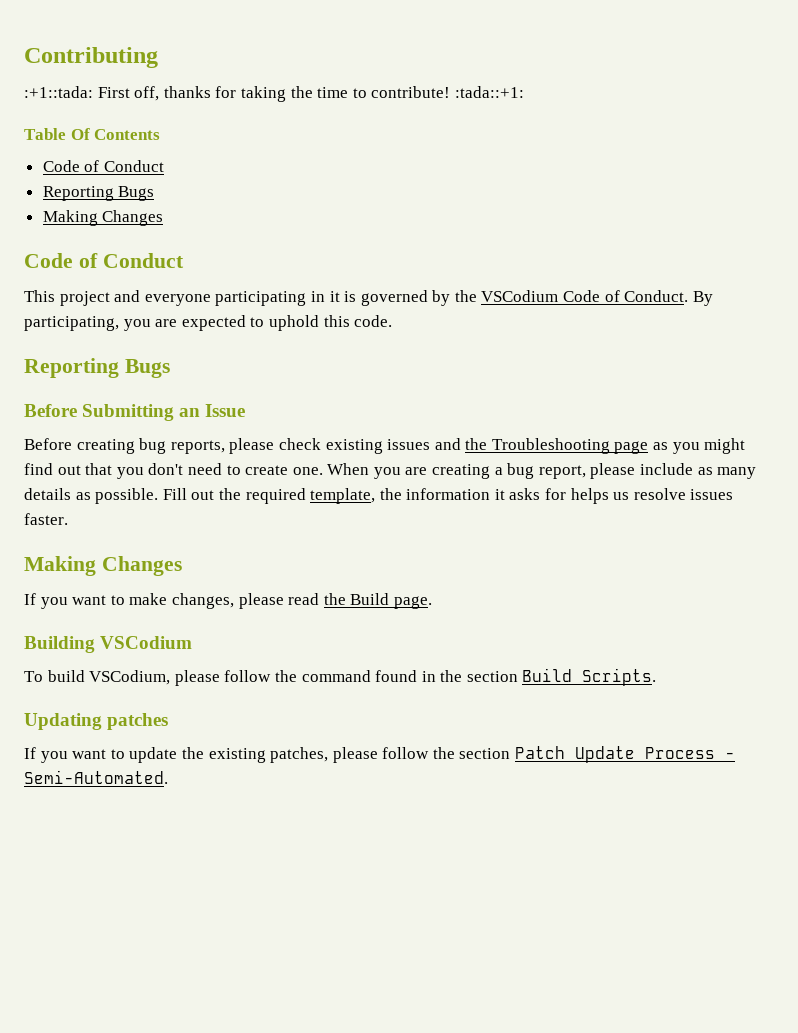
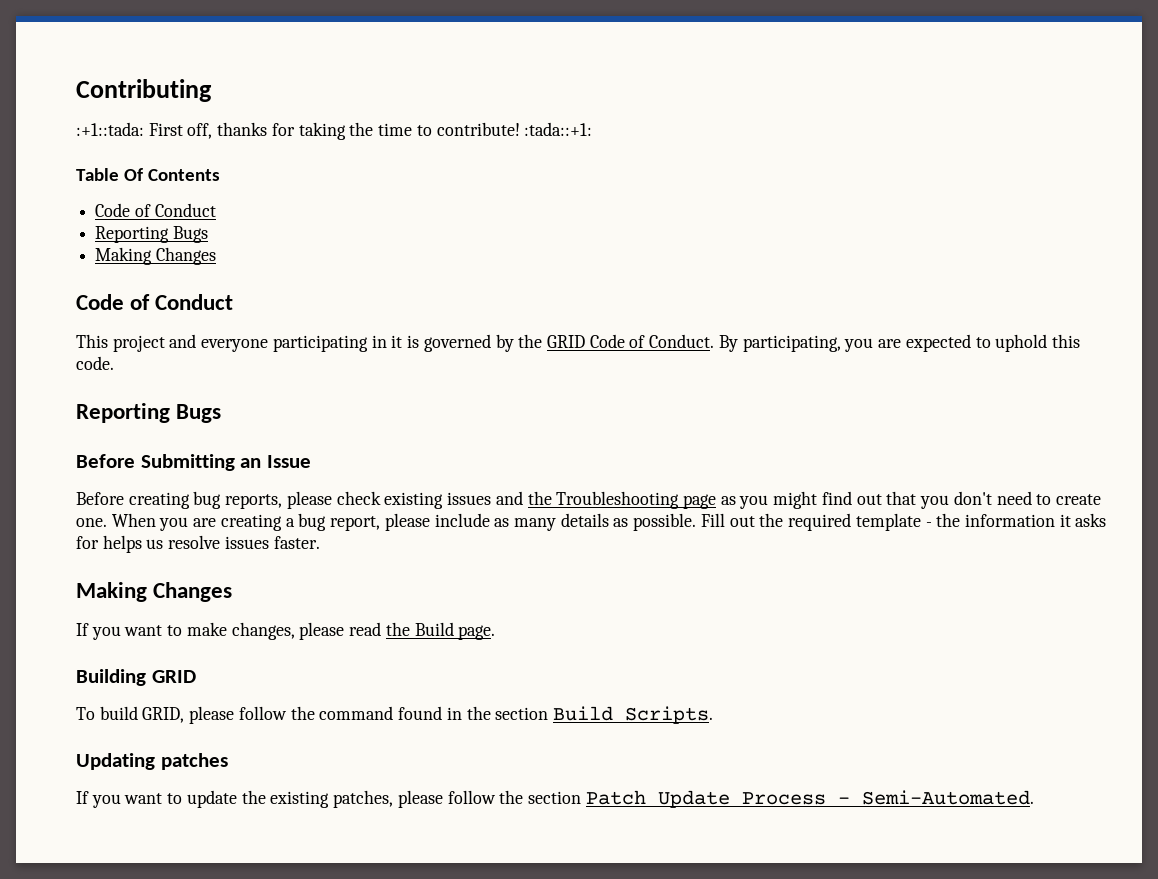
- This project and everyone participating in it is governed by the VSCodium Code of Conduct.
+ This project and everyone participating in it is governed by the GRID Code of Conduct.
- Fill out the required template, the information it asks for helps us resolve issues faster.
+ Fill out the required template - the information it asks for helps us resolve issues faster.
- Building VSCodium
+ Building GRID
- To build VSCodium, please follow the command found in the section Build Scripts.
+ To build GRID, please follow the command found in the section Build Scripts.

